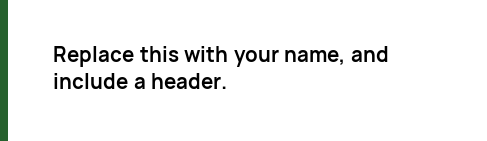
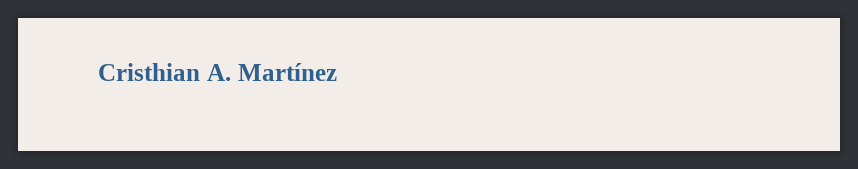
- Replace this with your name, and include a header.
+ Cristhian A. Martínez

